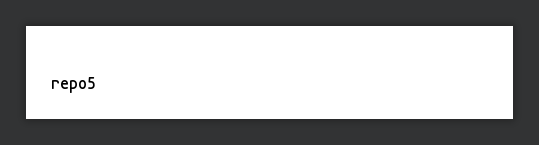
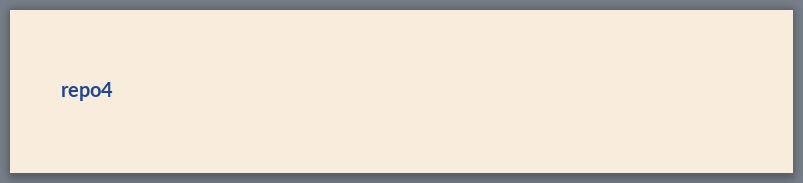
- repo5
+ repo4

